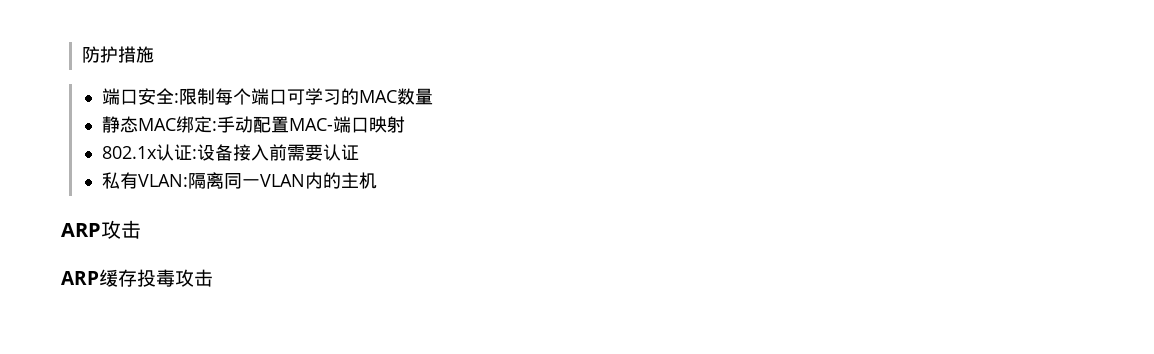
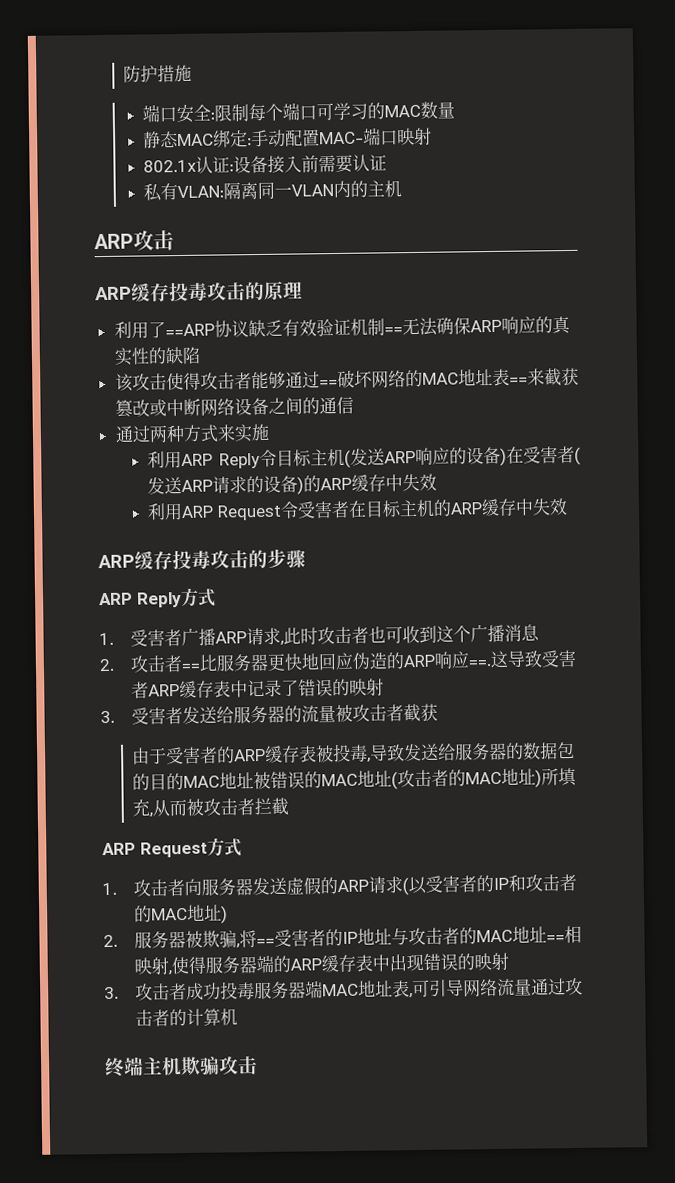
- ARP缓存投毒攻击
+ ARP缓存投毒攻击的原理
+ 利用了==ARP协议缺乏有效验证机制==无法确保ARP响应的真实性的缺陷
+ 该攻击使得攻击者能够通过==破坏网络的MAC地址表==来截获篡改或中断网络设备之间的通信
+ 通过两种方式来实施
+ 利用ARP Reply令目标主机(发送ARP响应的设备)在受害者(发送ARP请求的设备)的ARP缓存中失效
+ 利用ARP Request令受害者在目标主机的ARP缓存中失效
+ ARP缓存投毒攻击的步骤
+ ARP Reply方式
+ 1.受害者广播ARP请求,此时攻击者也可收到这个广播消息
+ 2.攻击者==比服务器更快地回应伪造的ARP响应==.这导致受害者ARP缓存表中记录了错误的映射
+ 3.受害者发送给服务器的流量被攻击者截获
+ 由于受害者的ARP缓存表被投毒,导致发送给服务器的数据包的目的MAC地址被错误的MAC地址(攻击者的MAC地址)所填充,从而被攻击者拦截
+ ARP Request方式
+ 1.攻击者向服务器发送虚假的ARP请求(以受害者的IP和攻击者的MAC地址)
+ 2.服务器被欺骗,将==受害者的IP地址与攻击者的MAC地址==相映射,使得服务器端的ARP缓存表中出现错误的映射
+ 3.攻击者成功投毒服务器端MAC地址表,可引导网络流量通过攻击者的计算机
+ 终端主机欺骗攻击

